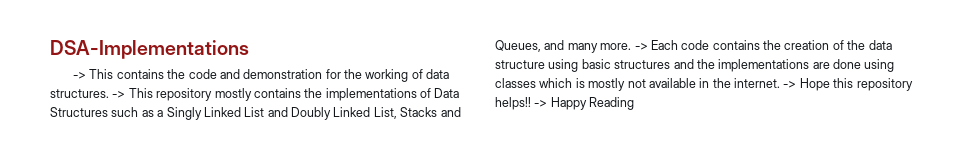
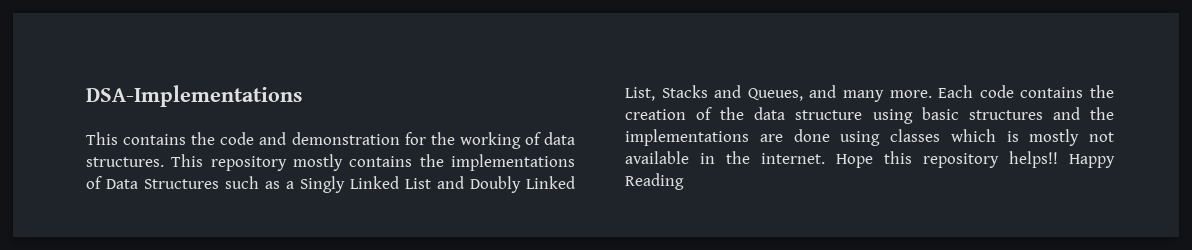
- -> This contains the code and demonstration for the working of data structures.
+ This contains the code and demonstration for the working of data structures.
- -> This repository mostly contains the implementations of Data Structures such as a Singly Linked List and Doubly Linked List, Stacks and Queues, and many more.
+ This repository mostly contains the implementations of Data Structures such as a Singly Linked List and Doubly Linked List, Stacks and Queues, and many more.
- -> Each code contains the creation of the data structure using basic structures and the implementations are done using classes which is mostly not available in the internet.
+ Each code contains the creation of the data structure using basic structures and the implementations are done using classes which is mostly not available in the internet.
- -> Hope this repository helps!!
+ Hope this repository helps!!
- -> Happy Reading
+ Happy Reading

